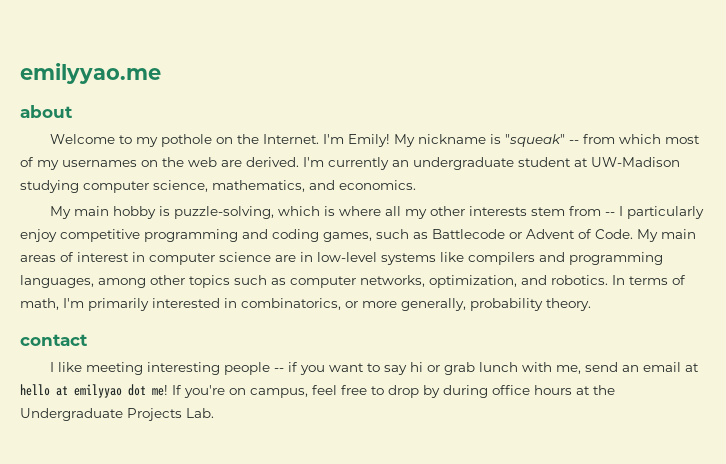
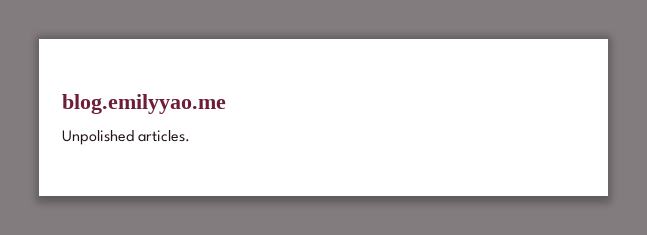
- emilyyao.me
- about
- Welcome to my pothole on the Internet. I'm Emily! My nickname is "squeak" -- from which most of my usernames on the web are derived. I'm currently an undergraduate student at UW-Madison studying computer science, mathematics, and economics.
- My main hobby is puzzle-solving, which is where all my other interests stem from -- I particularly enjoy competitive programming and coding games, such as Battlecode or Advent of Code. My main areas of interest in computer science are in low-level systems like compilers and programming languages, among other topics such as computer networks, optimization, and robotics. In terms of math, I'm primarily interested in combinatorics, or more generally, probability theory.
- contact
- I like meeting interesting people -- if you want to say hi or grab lunch with me, send an email at hello at emilyyao dot me! If you're on campus, feel free to drop by during office hours at the Undergraduate Projects Lab.
+ blog.emilyyao.me
+ Unpolished articles.

